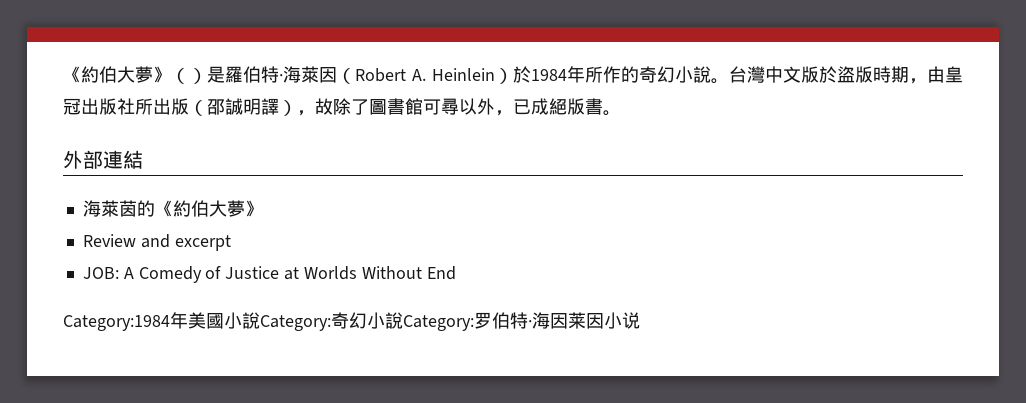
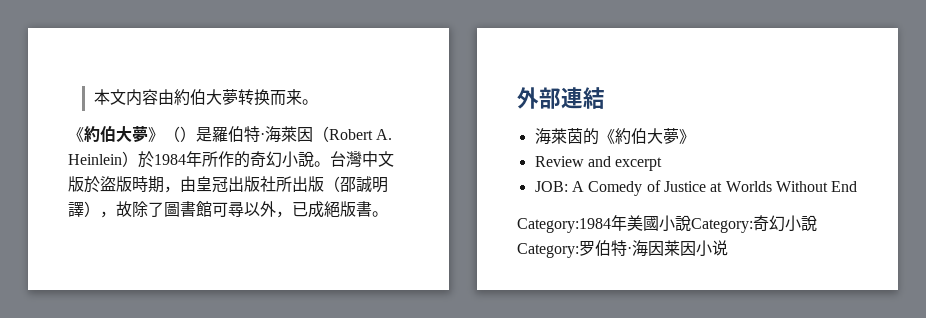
+ 本文内容由約伯大夢转换而来。

